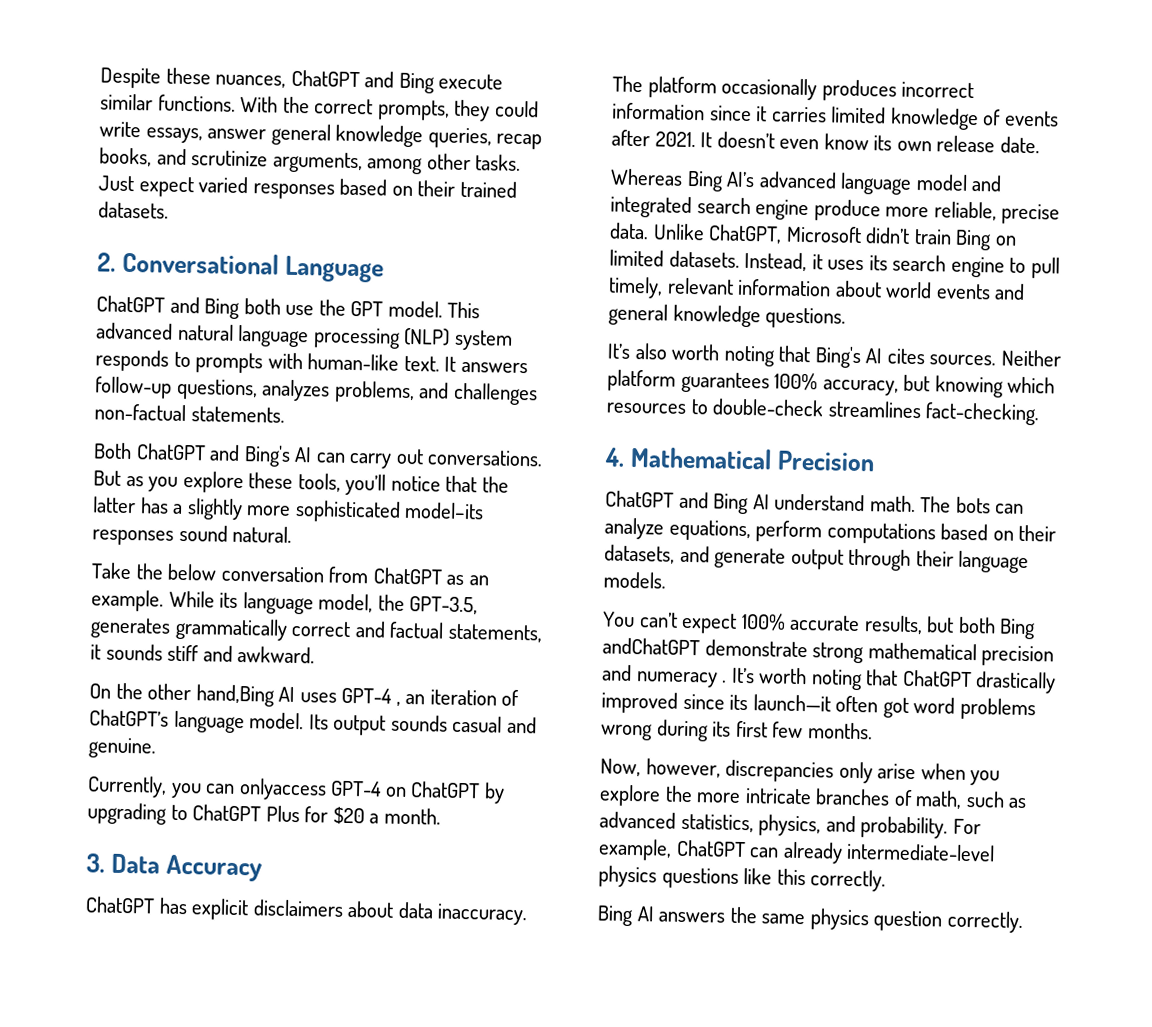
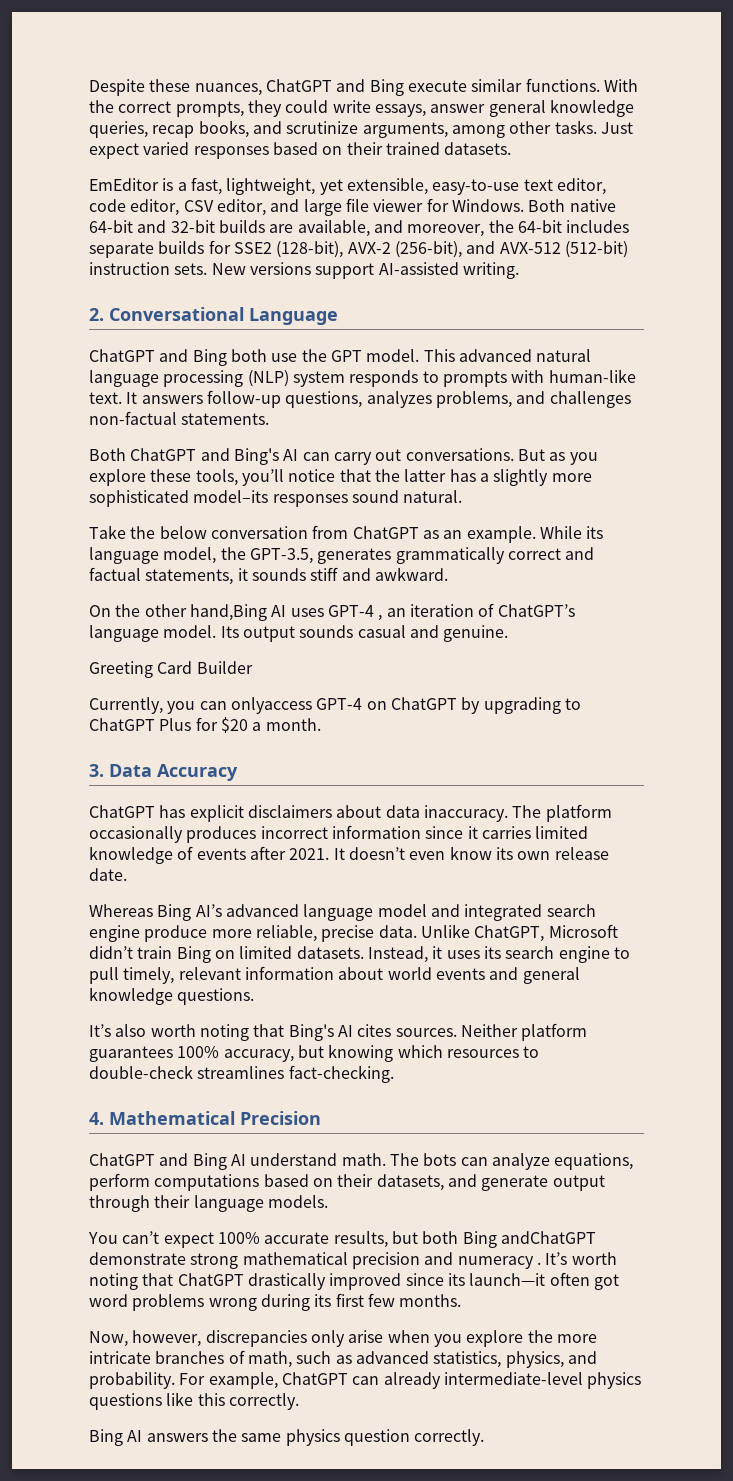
+ EmEditor is a fast, lightweight, yet extensible, easy-to-use text editor, code editor, CSV editor, and large file viewer for Windows. Both native 64-bit and 32-bit builds are available, and moreover, the 64-bit includes separate builds for SSE2 (128-bit), AVX-2 (256-bit), and AVX-512 (512-bit) instruction sets. New versions support AI-assisted writing.
+ Greeting Card Builder

